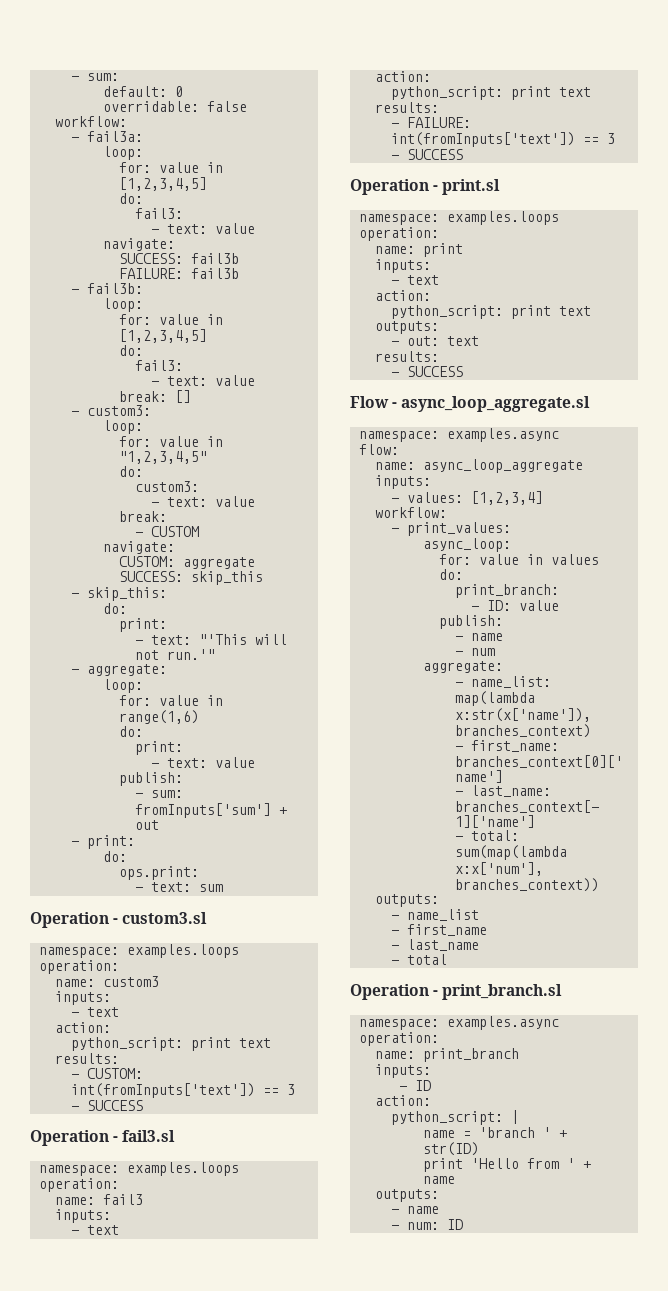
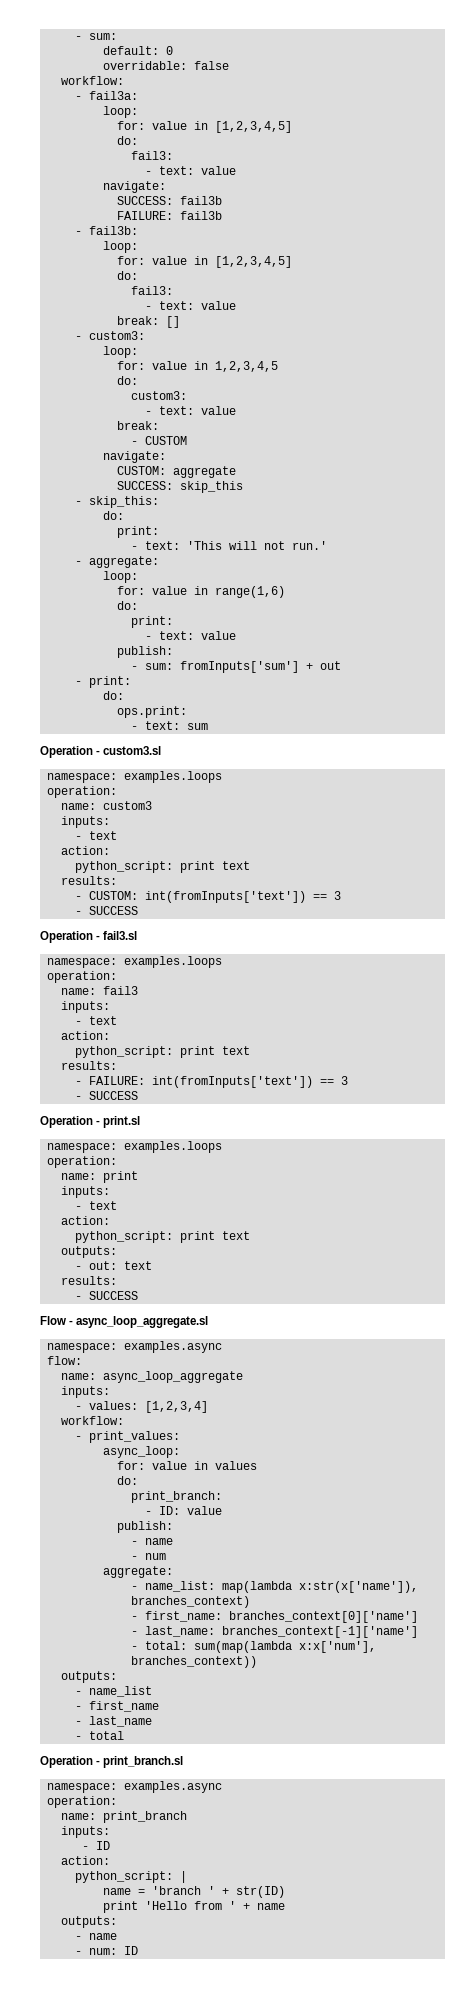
- for: value in "1,2,3,4,5"
+ for: value in 1,2,3,4,5
- - text: "'This will not run.'"
+ - text: 'This will not run.'

